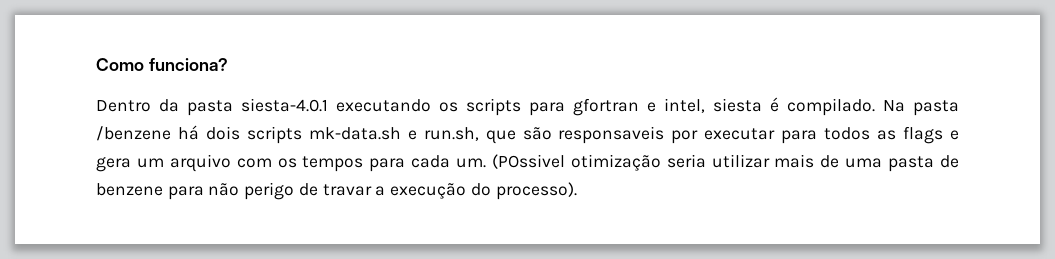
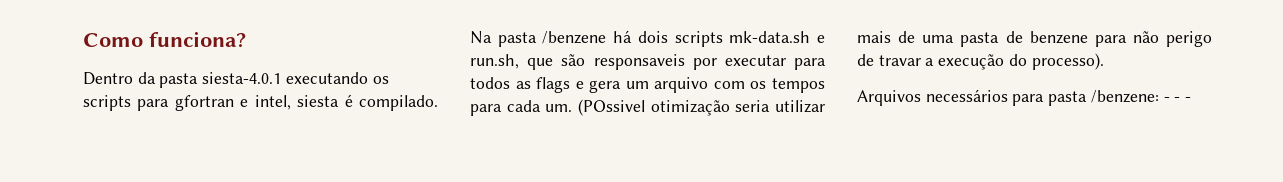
+ Arquivos necessários para pasta /benzene: - - -

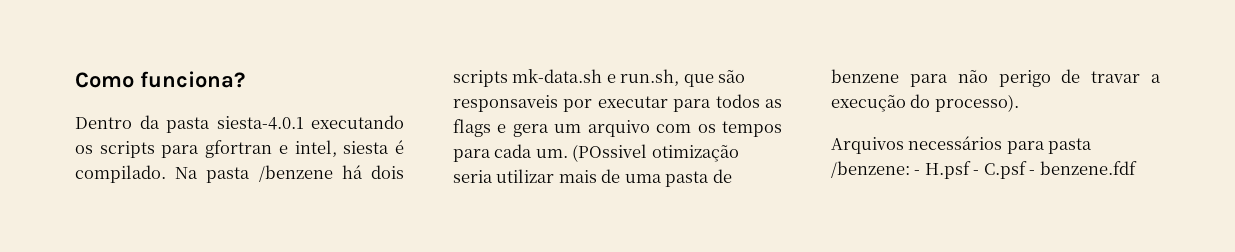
- Arquivos necessários para pasta /benzene: - - -
+ Arquivos necessários para pasta /benzene: - H.psf - C.psf - benzene.fdf

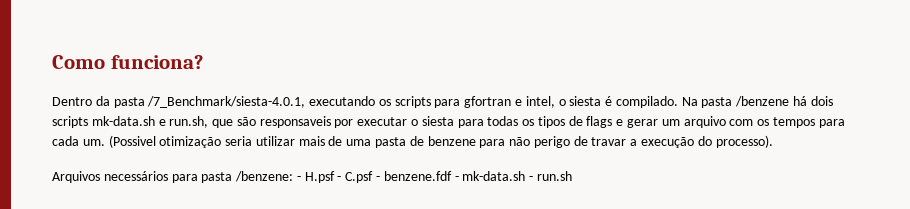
- Dentro da pasta siesta-4.0.1 executando os scripts para gfortran e intel, siesta é compilado.
+ Dentro da pasta /7_Benchmark/siesta-4.0.1, executando os scripts para gfortran e intel, o siesta é compilado.
- Na pasta /benzene há dois scripts mk-data.sh e run.sh, que são responsaveis por executar para todos as flags e gera um arquivo com os tempos para cada um.
+ Na pasta /benzene há dois scripts mk-data.sh e run.sh, que são responsaveis por executar o siesta para todas os tipos de flags e gerar um arquivo com os tempos para cada um.
- (POssivel otimização seria utilizar mais de uma pasta de benzene para não perigo de travar a execução do processo).
+ (Possivel otimização seria utilizar mais de uma pasta de benzene para não perigo de travar a execução do processo).
- Arquivos necessários para pasta /benzene: - H.psf - C.psf - benzene.fdf
+ Arquivos necessários para pasta /benzene: - H.psf - C.psf - benzene.fdf - mk-data.sh - run.sh

